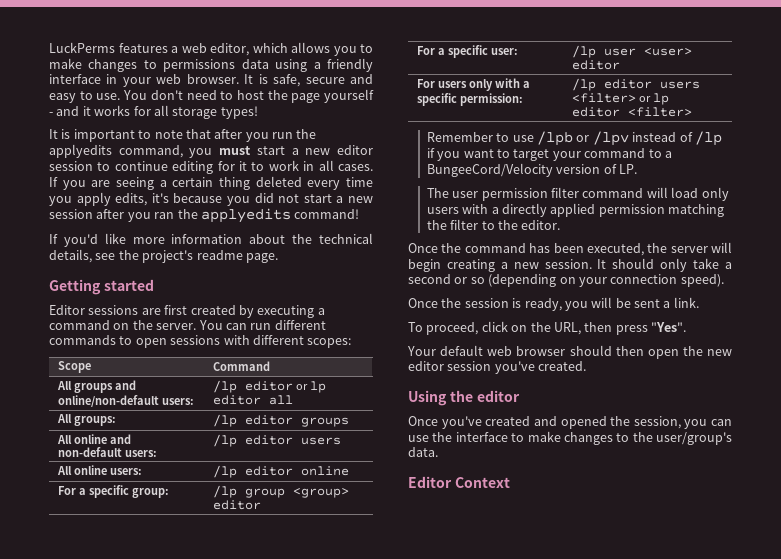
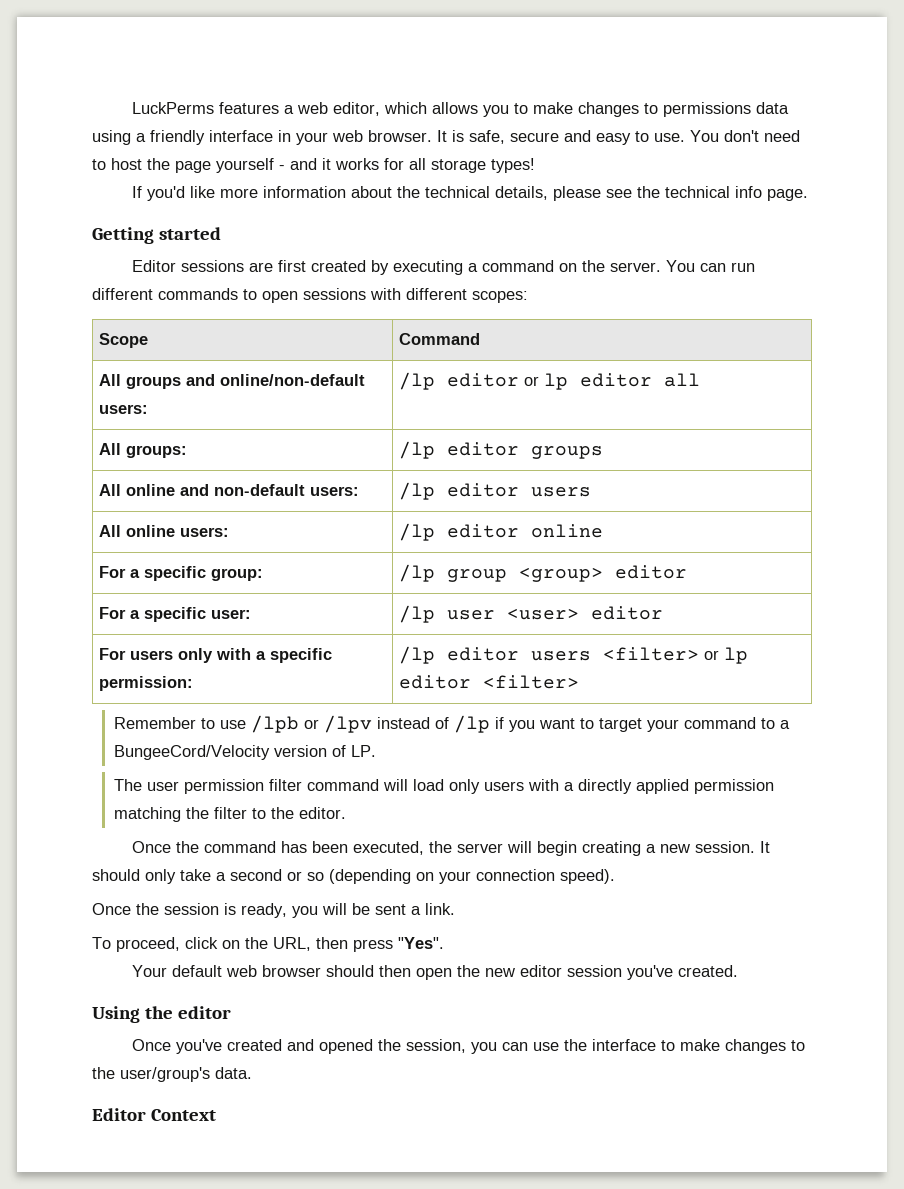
- It is important to note that after you run the applyedits command, you must start a new editor session to continue editing for it to work in all cases. If you are seeing a certain thing deleted every time you apply edits, it's because you did not start a new session after you ran the applyedits command!
- If you'd like more information about the technical details, see the project's readme page.
+ If you'd like more information about the technical details, please see the technical info page.

